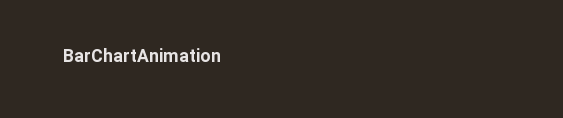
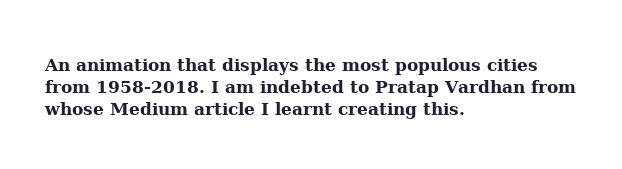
- BarChartAnimation
+ An animation that displays the most populous cities from 1958-2018. I am indebted to Pratap Vardhan from whose Medium article I learnt creating this.

